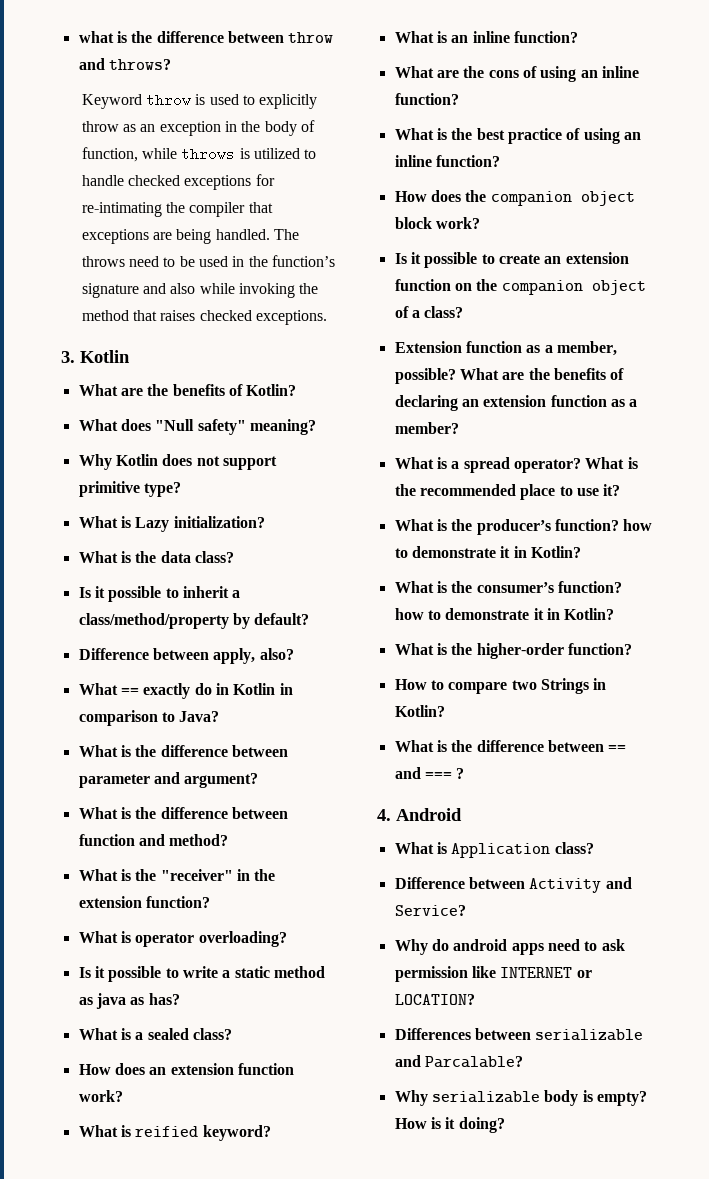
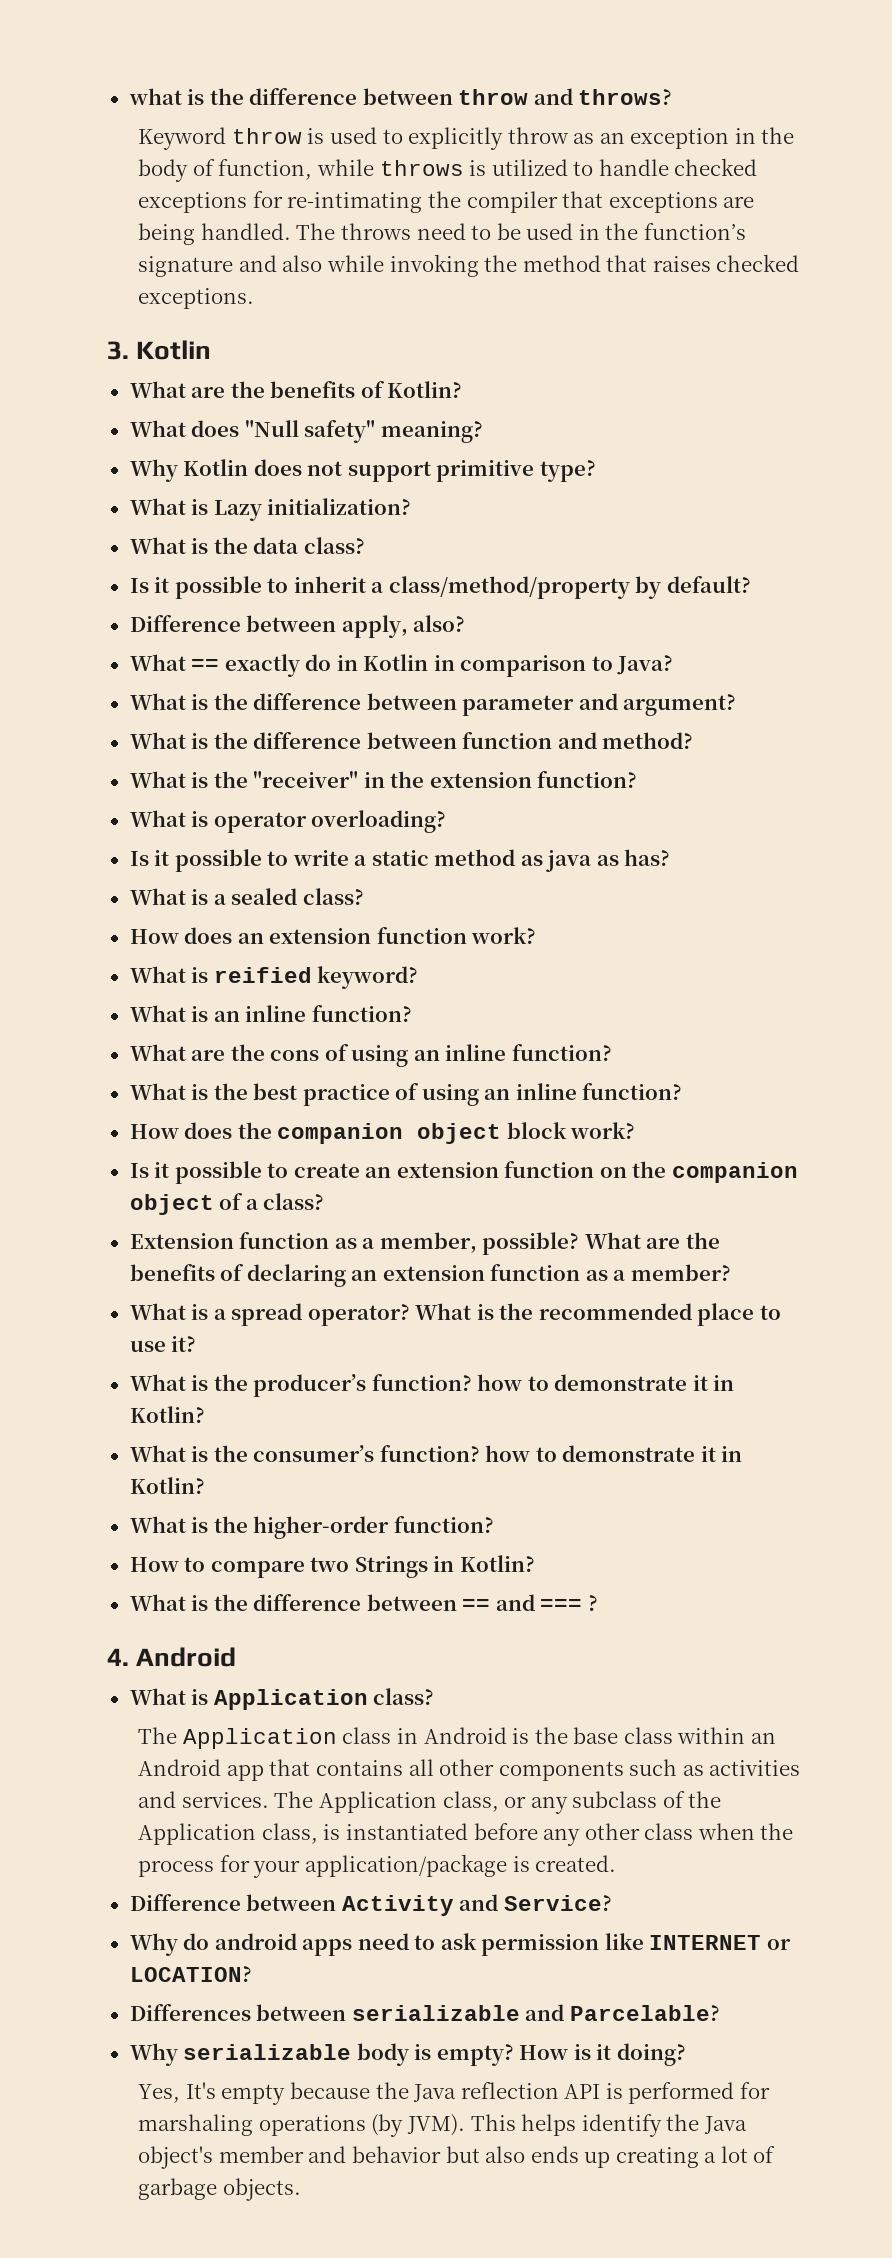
+ The Application class in Android is the base class within an Android app that contains all other components such as activities and services. The Application class, or any subclass of the Application class, is instantiated before any other class when the process for your application/package is created.
- Differences between serializable and Parcalable?
+ Differences between serializable and Parcelable?
+ Yes, It's empty because the Java reflection API is performed for marshaling operations (by JVM). This helps identify the Java object's member and behavior but also ends up creating a lot of garbage objects.

